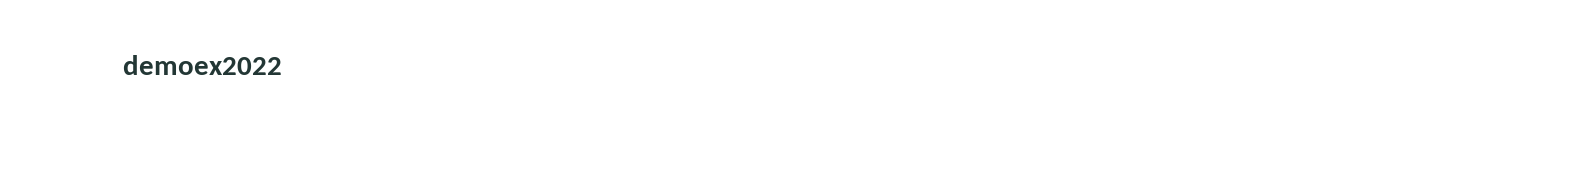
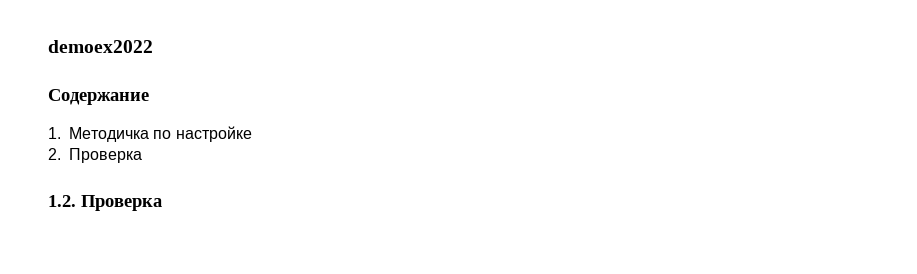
+ Содержание
+ 1. Методичка по настройке
+ 2. Проверка
+ 1.2. Проверка

